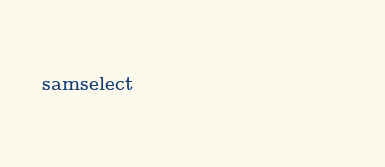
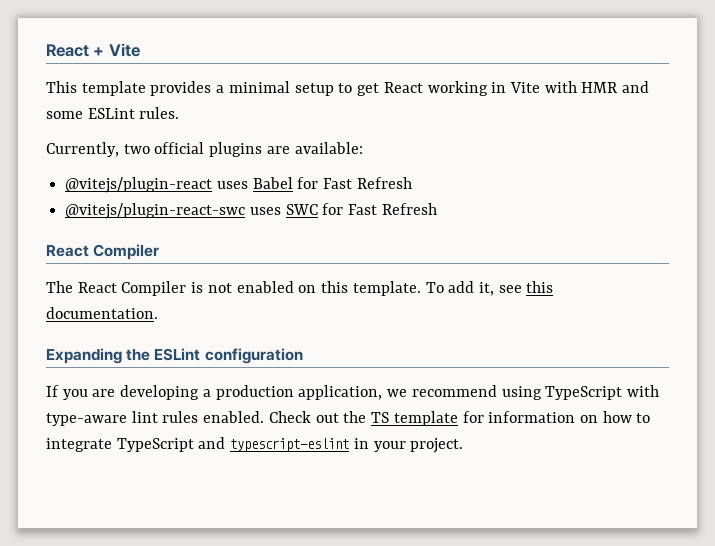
- samselect
+ React + Vite
+ This template provides a minimal setup to get React working in Vite with HMR and some ESLint rules.
+ Currently, two official plugins are available:
+ @vitejs/plugin-react uses Babel for Fast Refresh
+ @vitejs/plugin-react-swc uses SWC for Fast Refresh
+ React Compiler
+ The React Compiler is not enabled on this template. To add it, see this documentation.
+ Expanding the ESLint configuration
+ If you are developing a production application, we recommend using TypeScript with type-aware lint rules enabled. Check out the TS template for information on how to integrate TypeScript and typescript-eslint in your project.

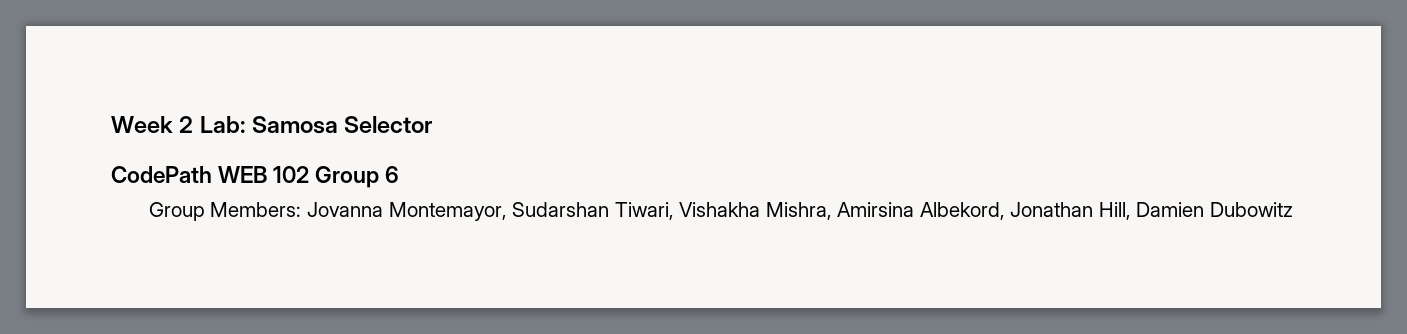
- React + Vite
- This template provides a minimal setup to get React working in Vite with HMR and some ESLint rules.
- Currently, two official plugins are available:
- @vitejs/plugin-react uses Babel for Fast Refresh
- @vitejs/plugin-react-swc uses SWC for Fast Refresh
- React Compiler
- The React Compiler is not enabled on this template. To add it, see this documentation.
- Expanding the ESLint configuration
- If you are developing a production application, we recommend using TypeScript with type-aware lint rules enabled. Check out the TS template for information on how to integrate TypeScript and typescript-eslint in your project.
+ Week 2 Lab: Samosa Selector
+ CodePath WEB 102 Group 6
+ Group Members: Jovanna Montemayor, Sudarshan Tiwari, Vishakha Mishra, Amirsina Albekord, Jonathan Hill, Damien Dubowitz

